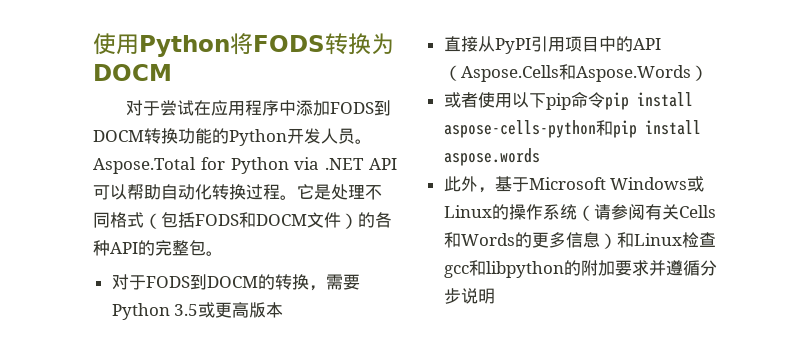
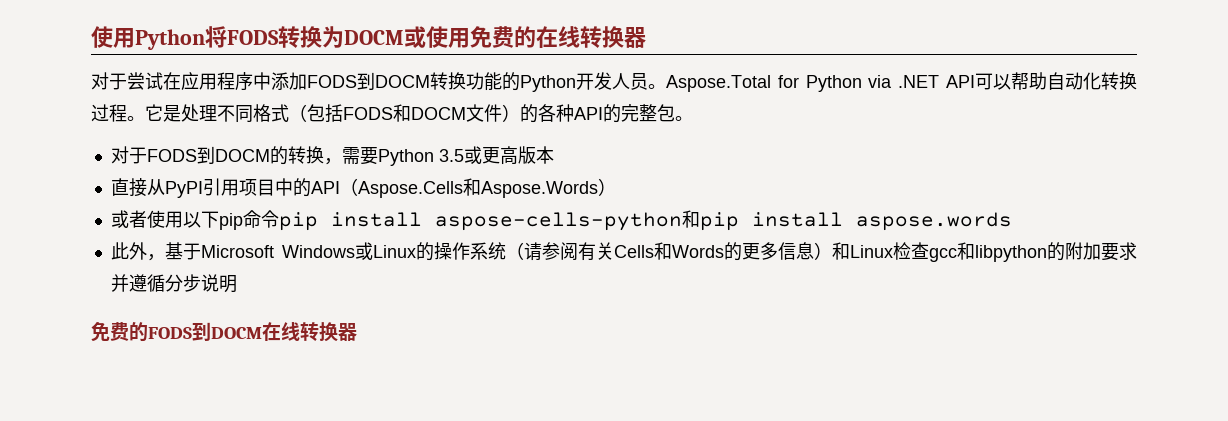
- 使用Python将FODS转换为DOCM
+ 使用Python将FODS转换为DOCM或使用免费的在线转换器
+ 免费的FODS到DOCM在线转换器

